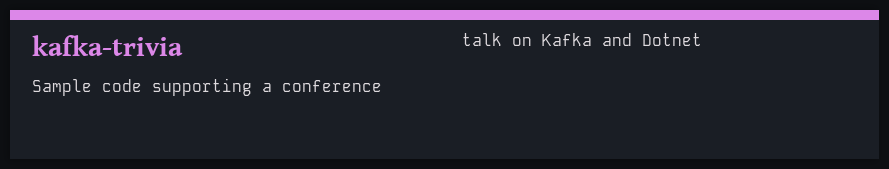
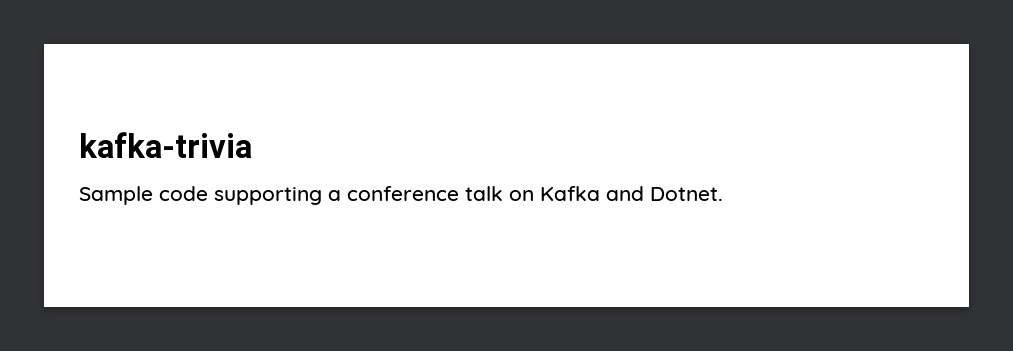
- Sample code supporting a conference talk on Kafka and Dotnet
+ Sample code supporting a conference talk on Kafka and Dotnet.

